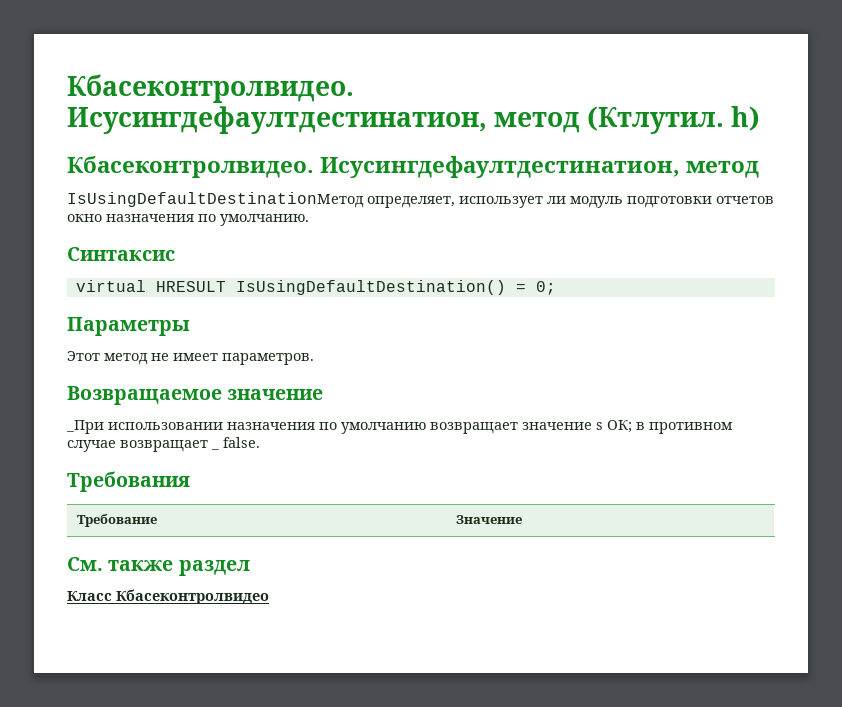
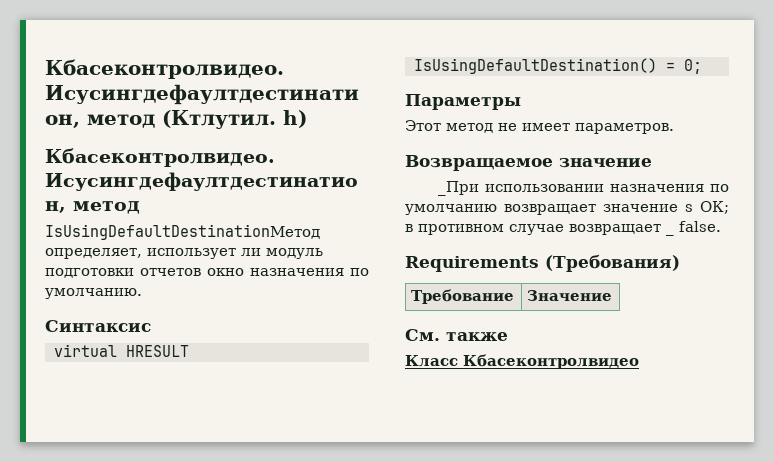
- Требования
+ Requirements (Требования)
- См. также раздел
+ См. также

